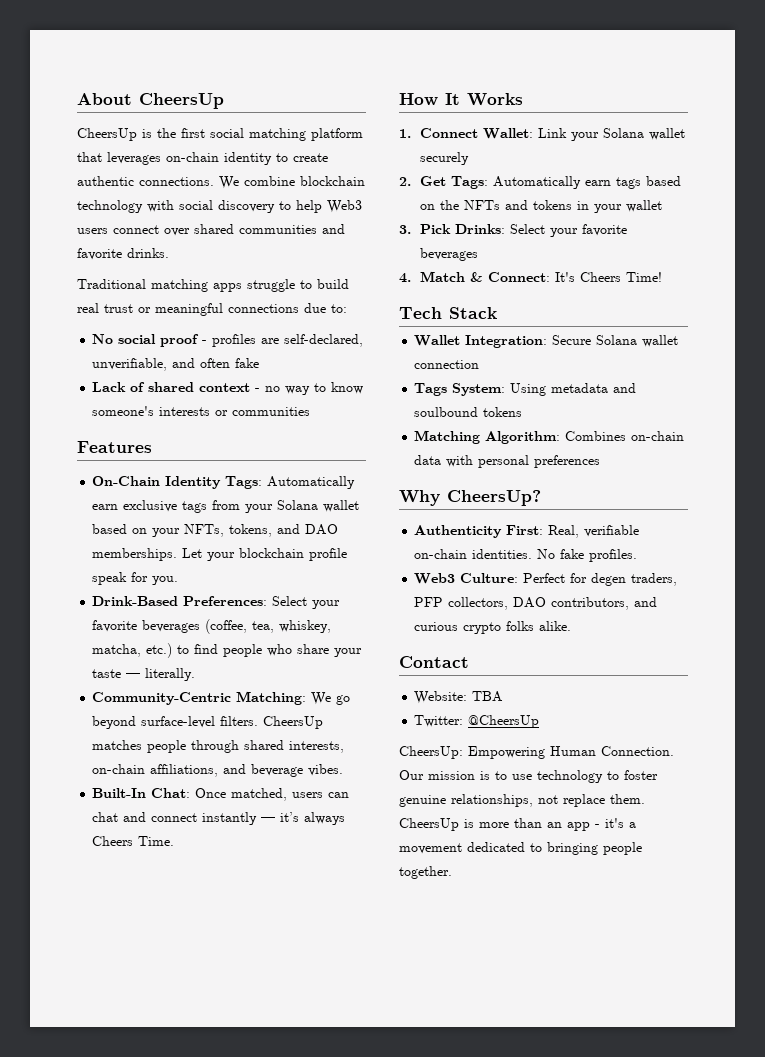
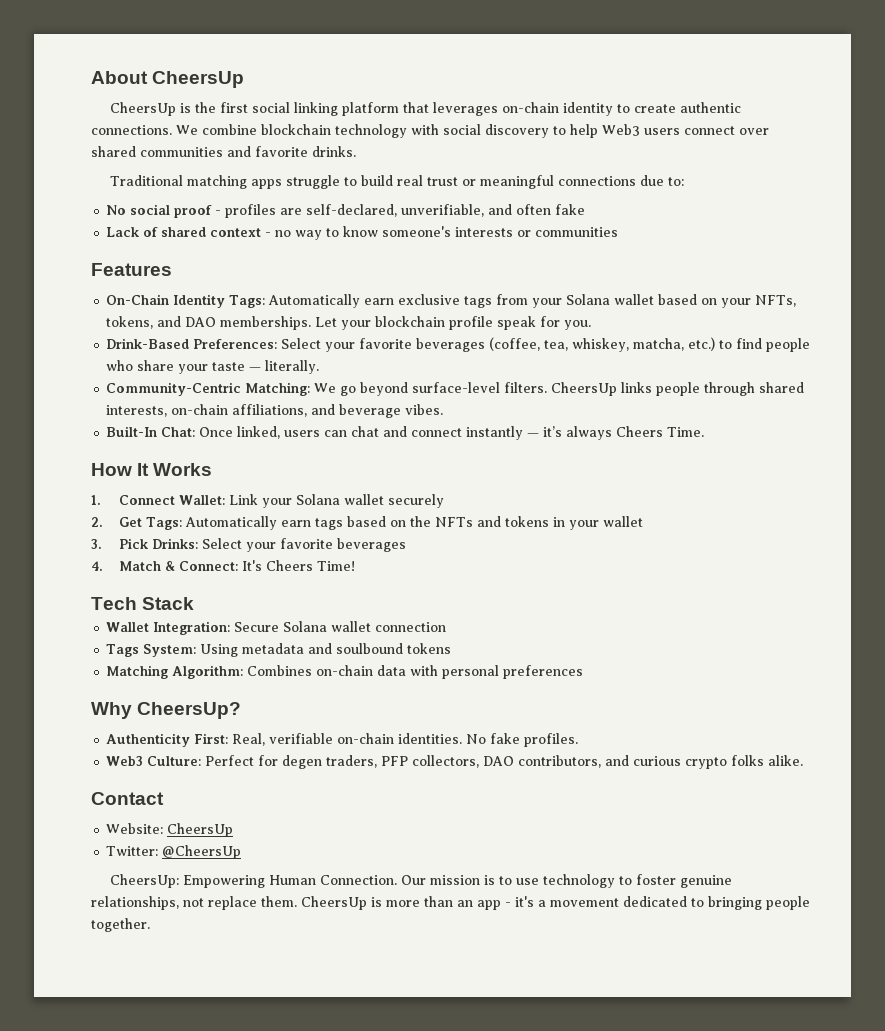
- CheersUp is the first social matching platform that leverages on-chain identity to create authentic connections.
+ CheersUp is the first social linking platform that leverages on-chain identity to create authentic connections.
- CheersUp matches people through shared interests, on-chain affiliations, and beverage vibes.
+ CheersUp links people through shared interests, on-chain affiliations, and beverage vibes.
- Built-In Chat: Once matched, users can chat and connect instantly — it’s always Cheers Time.
+ Built-In Chat: Once linked, users can chat and connect instantly — it’s always Cheers Time.
- Website: TBA
+ Website: CheersUp

